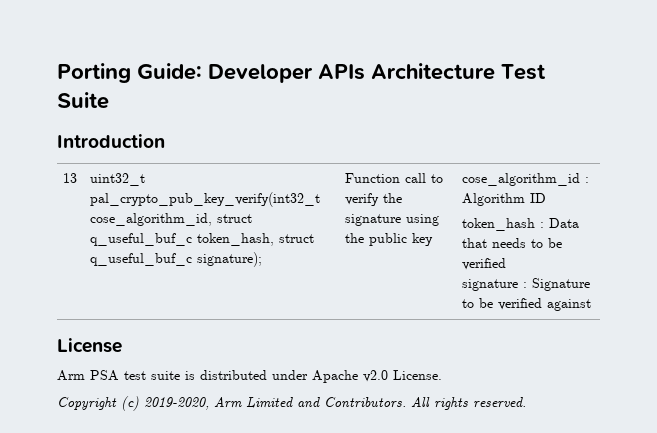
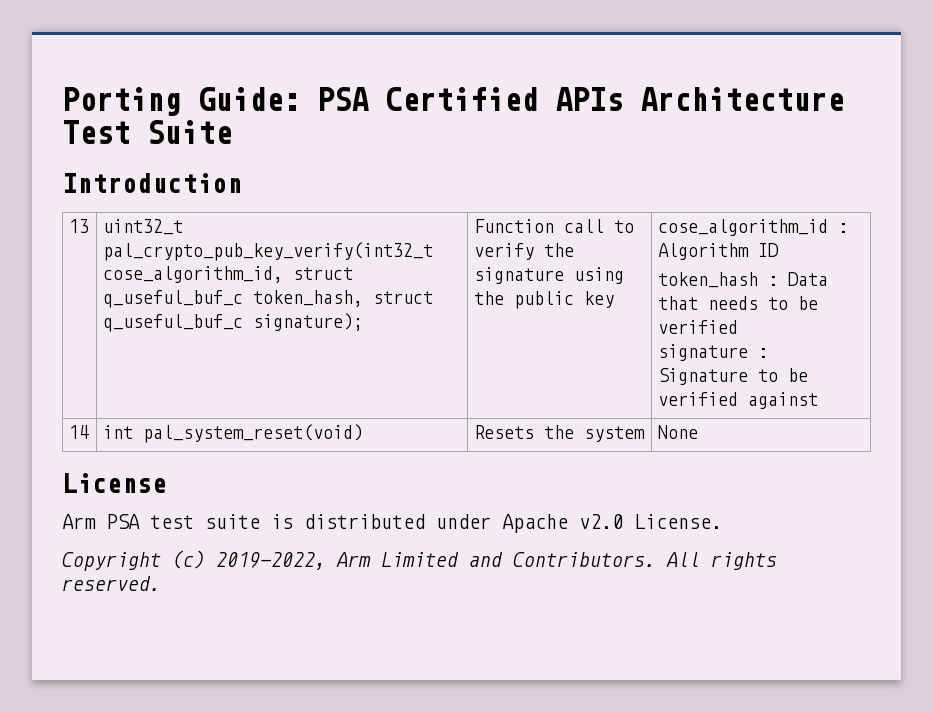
- Porting Guide: Developer APIs Architecture Test Suite
+ Porting Guide: PSA Certified APIs Architecture Test Suite
+ 14 | int pal_system_reset(void) | Resets the system | None
- Copyright (c) 2019-2020, Arm Limited and Contributors.
+ Copyright (c) 2019-2022, Arm Limited and Contributors.

